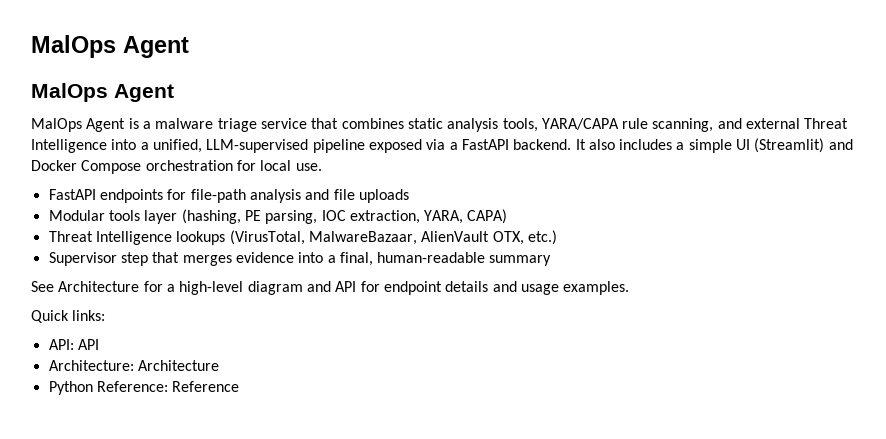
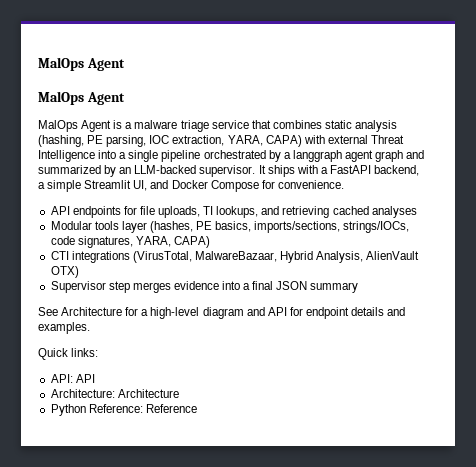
- MalOps Agent is a malware triage service that combines static analysis tools, YARA/CAPA rule scanning, and external Threat Intelligence into a unified, LLM-supervised pipeline exposed via a FastAPI backend. It also includes a simple UI (Streamlit) and Docker Compose orchestration for local use.
- FastAPI endpoints for file-path analysis and file uploads
- Modular tools layer (hashing, PE parsing, IOC extraction, YARA, CAPA)
- Threat Intelligence lookups (VirusTotal, MalwareBazaar, AlienVault OTX, etc.)
+ MalOps Agent is a malware triage service that combines static analysis (hashing, PE parsing, IOC extraction, YARA, CAPA) with external Threat Intelligence into a single pipeline orchestrated by a langgraph agent graph and summarized by an LLM-backed supervisor. It ships with a FastAPI backend, a simple Streamlit UI, and Docker Compose for convenience.
+ API endpoints for file uploads, TI lookups, and retrieving cached analyses
+ Modular tools layer (hashes, PE basics, imports/sections, strings/IOCs, code signatures, YARA, CAPA)
+ CTI integrations (VirusTotal, MalwareBazaar, Hybrid Analysis, AlienVault OTX)
- Supervisor step that merges evidence into a final, human-readable summary
+ Supervisor step merges evidence into a final JSON summary
- See Architecture for a high-level diagram and API for endpoint details and usage examples.
+ See Architecture for a high-level diagram and API for endpoint details and examples.

